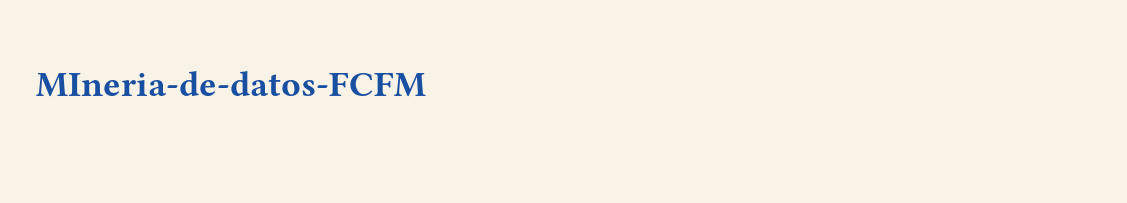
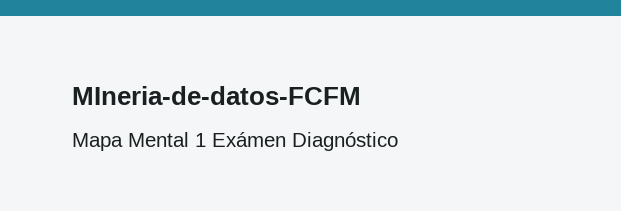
+ Mapa Mental 1 Exámen Diagnóstico

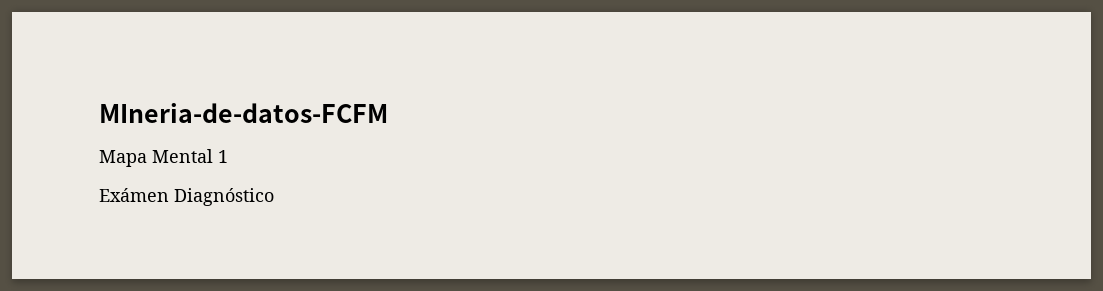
- Mapa Mental 1 Exámen Diagnóstico
+ Mapa Mental 1
+ Exámen Diagnóstico

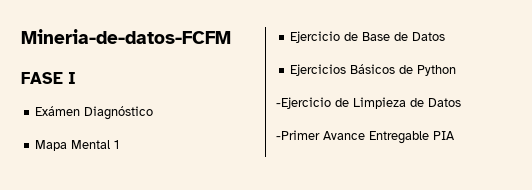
- MIneria-de-datos-FCFM
+ Mineria-de-datos-FCFM
+ FASE I
+ Exámen Diagnóstico
  Mapa Mental 1
- Exámen Diagnóstico
+ Ejercicio de Base de Datos
+ Ejercicios Básicos de Python
+ -Ejercicio de Limpieza de Datos
+ -Primer Avance Entregable PIA

